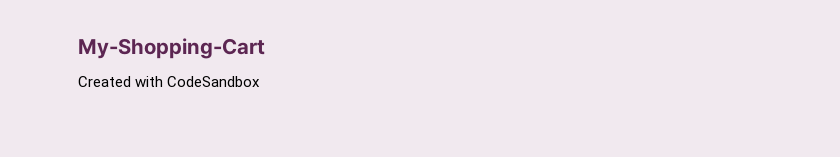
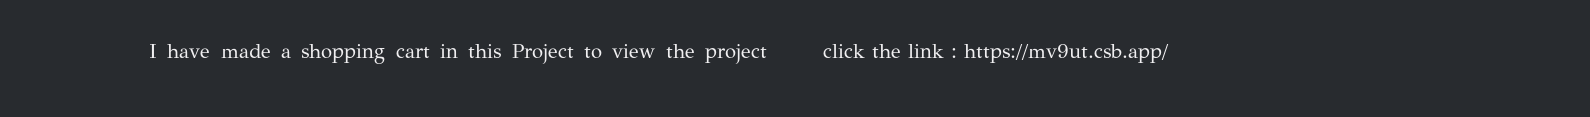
- My-Shopping-Cart
- Created with CodeSandbox
+ I have made a shopping cart in this Project to view the project click the link : https://mv9ut.csb.app/

